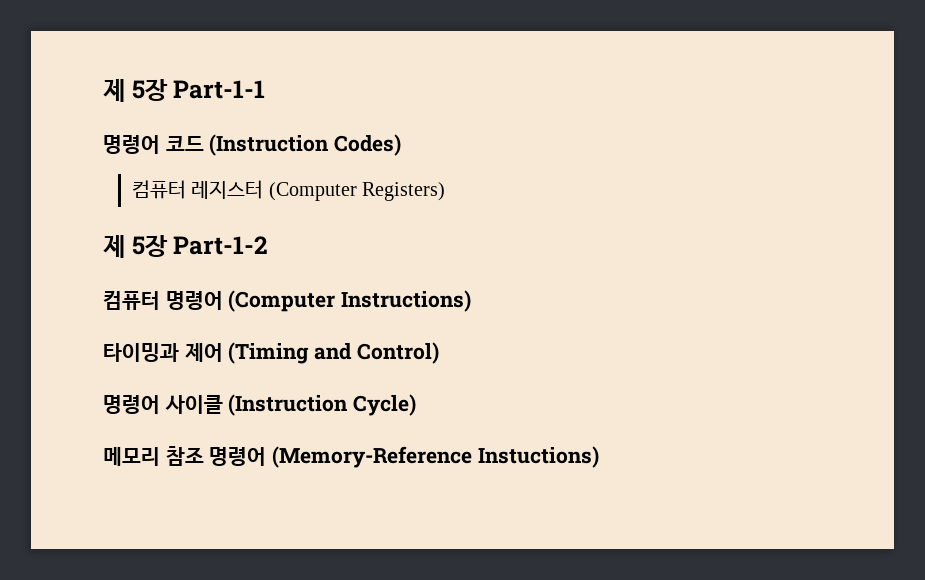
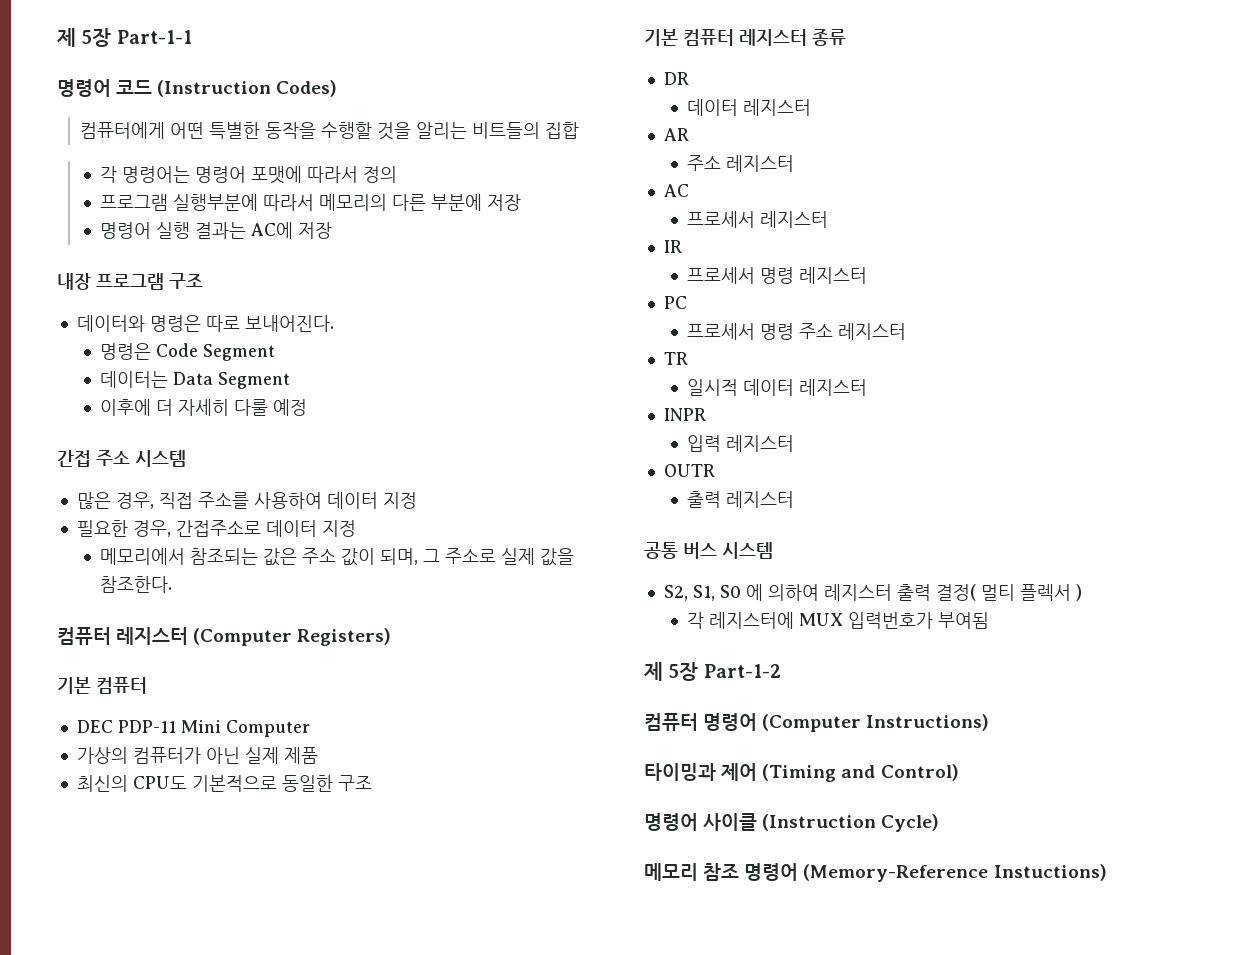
+ 컴퓨터에게 어떤 특별한 동작을 수행할 것을 알리는 비트들의 집합
+ 각 명령어는 명령어 포맷에 따라서 정의
+ 프로그램 실행부분에 따라서 메모리의 다른 부분에 저장
+ 명령어 실행 결과는 AC에 저장
+ 내장 프로그램 구조
+ 데이터와 명령은 따로 보내어진다.
+ 명령은 Code Segment
+ 데이터는 Data Segment
+ 이후에 더 자세히 다룰 예정
+ 간접 주소 시스템
+ 많은 경우, 직접 주소를 사용하여 데이터 지정
+ 필요한 경우, 간접주소로 데이터 지정
+ 메모리에서 참조되는 값은 주소 값이 되며, 그 주소로 실제 값을 참조한다.
  컴퓨터 레지스터 (Computer Registers)
+ 기본 컴퓨터
+ DEC PDP-11 Mini Computer
+ 가상의 컴퓨터가 아닌 실제 제품
+ 최신의 CPU도 기본적으로 동일한 구조
+ 기본 컴퓨터 레지스터 종류
+ DR
+ 데이터 레지스터
+ AR
+ 주소 레지스터
+ AC
+ 프로세서 레지스터
+ IR
+ 프로세서 명령 레지스터
+ PC
+ 프로세서 명령 주소 레지스터
+ TR
+ 일시적 데이터 레지스터
+ INPR
+ 입력 레지스터
+ OUTR
+ 출력 레지스터
+ 공통 버스 시스템
+ S2, S1, S0 에 의하여 레지스터 출력 결정( 멀티 플렉서 )
+ 각 레지스터에 MUX 입력번호가 부여됨

